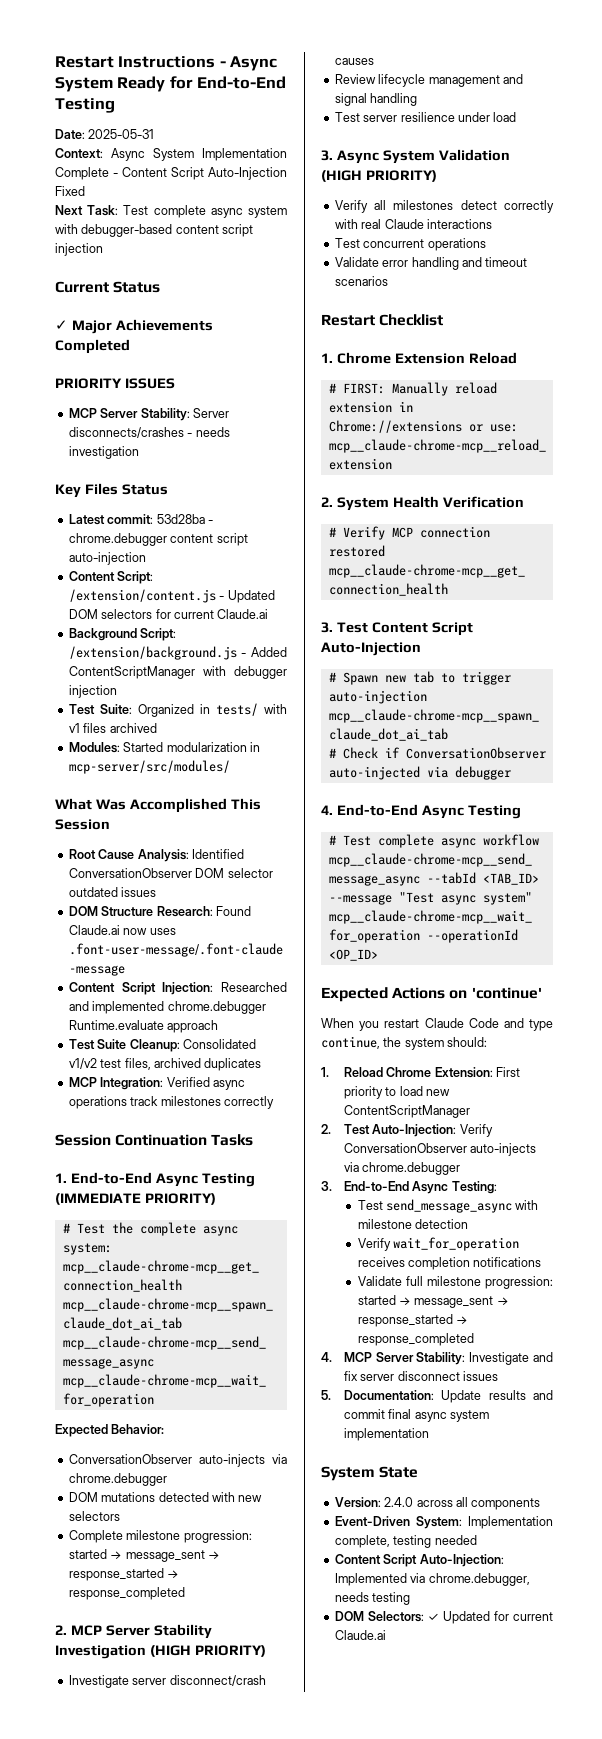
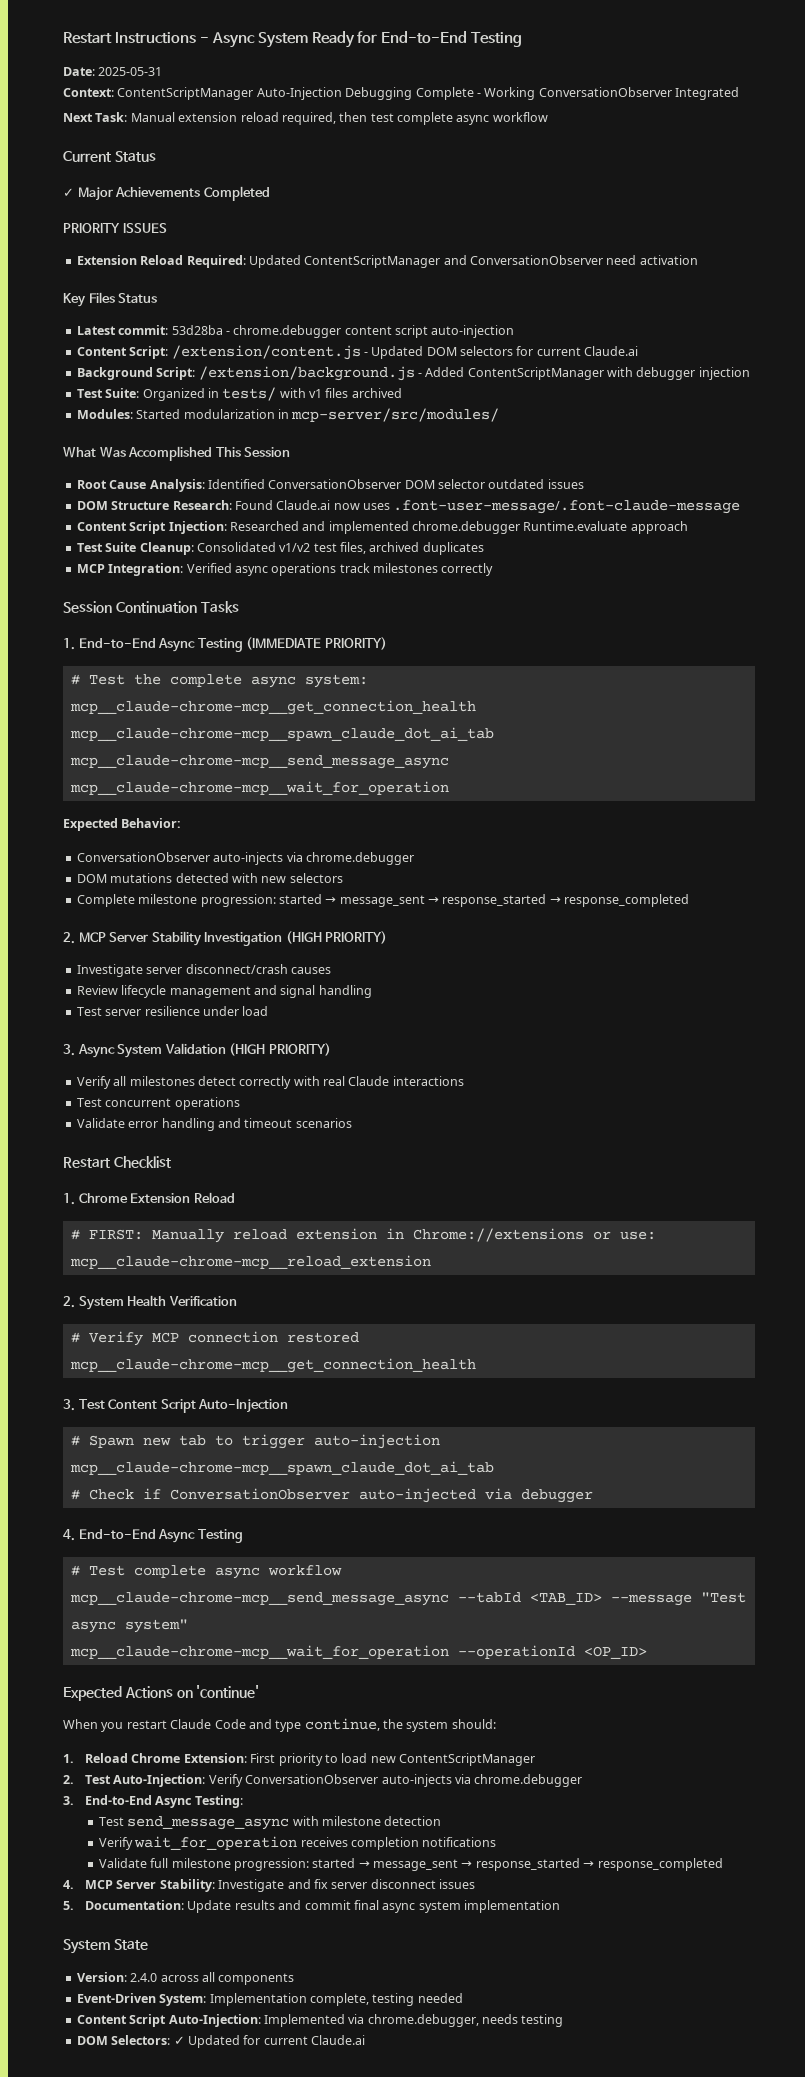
- Context: Async System Implementation Complete - Content Script Auto-Injection Fixed
- Next Task: Test complete async system with debugger-based content script injection
+ Context: ContentScriptManager Auto-Injection Debugging Complete - Working ConversationObserver Integrated
+ Next Task: Manual extension reload required, then test complete async workflow
- MCP Server Stability: Server disconnects/crashes - needs investigation
+ Extension Reload Required: Updated ContentScriptManager and ConversationObserver need activation

